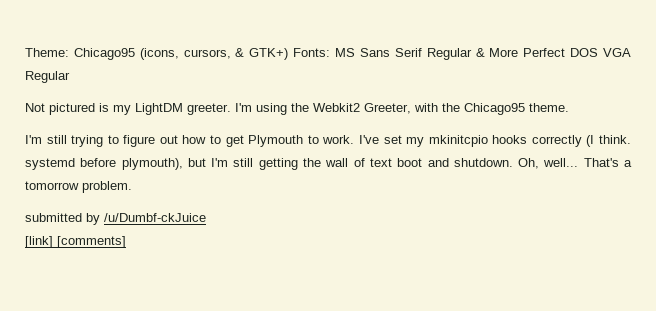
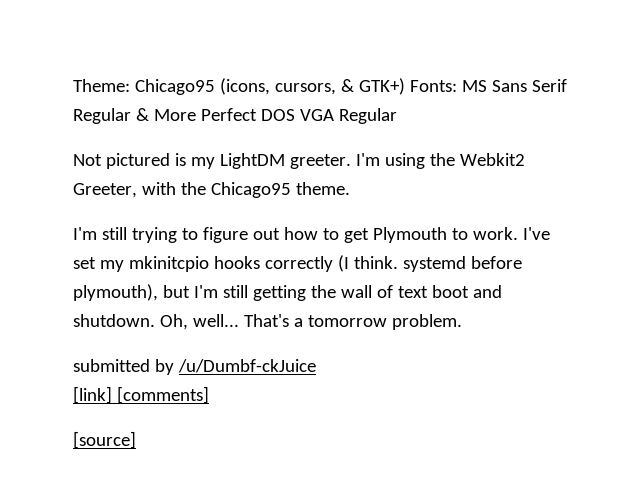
+ [source]

